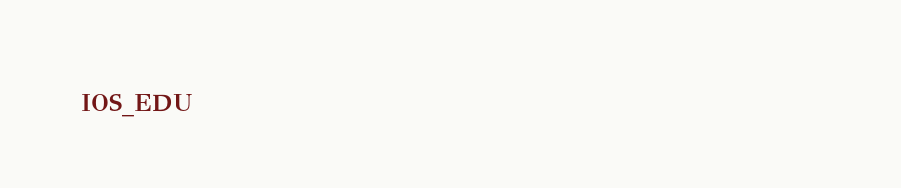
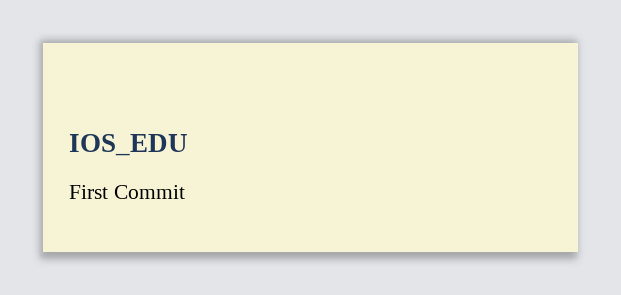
+ First Commit

